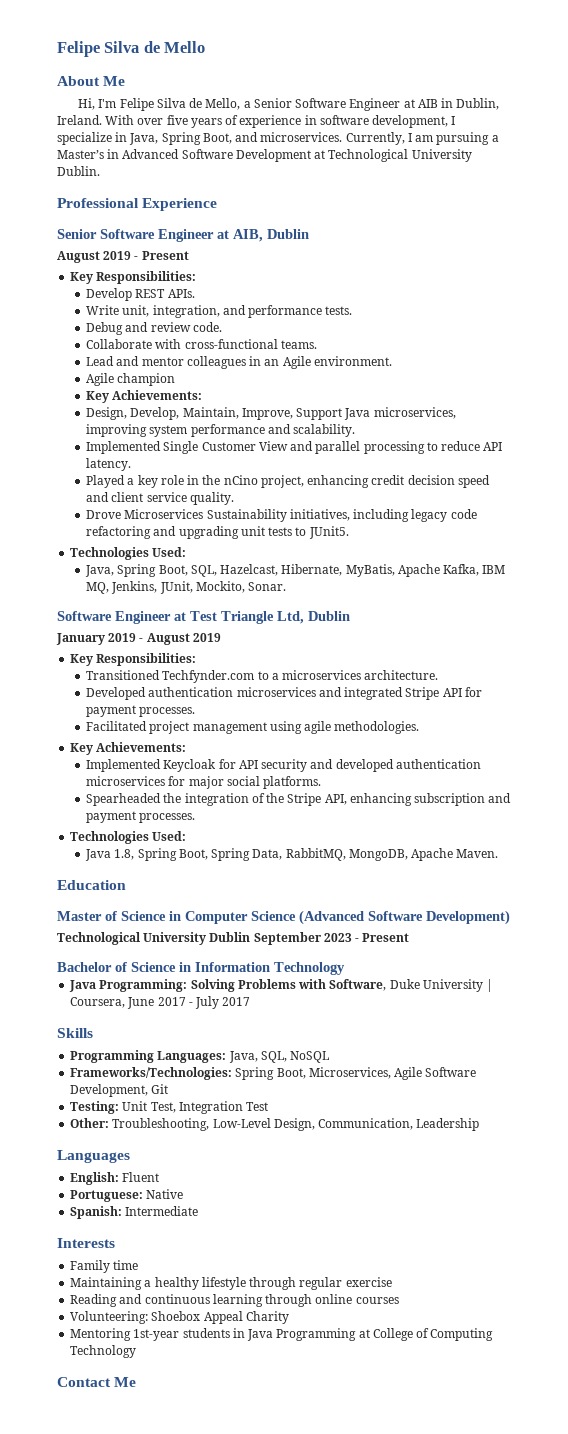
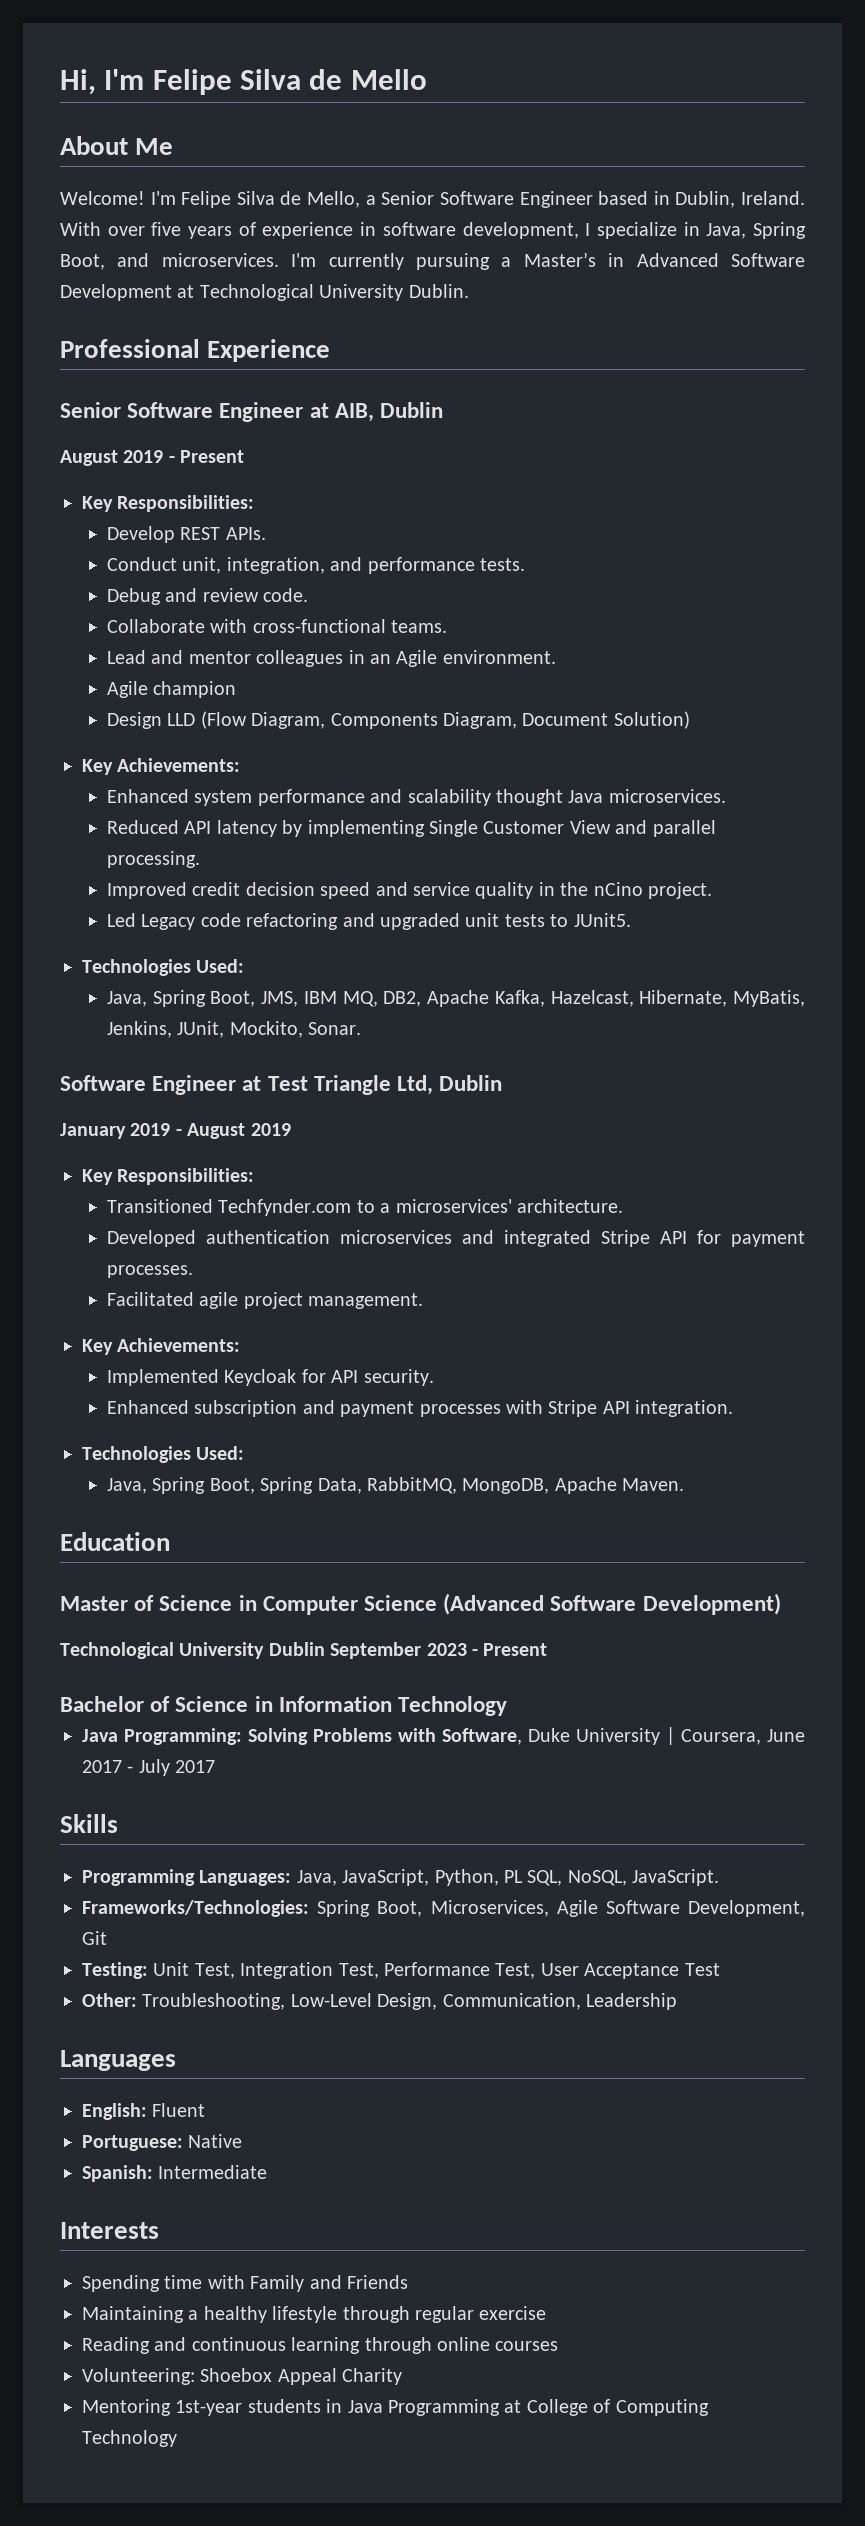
- Felipe Silva de Mello
+ Hi, I'm Felipe Silva de Mello
- Hi, I'm Felipe Silva de Mello, a Senior Software Engineer at AIB in Dublin, Ireland.
+ Welcome! I'm Felipe Silva de Mello, a Senior Software Engineer based in Dublin, Ireland.
- Currently, I am pursuing a Master’s in Advanced Software Development at Technological University Dublin.
+ I'm currently pursuing a Master’s in Advanced Software Development at Technological University Dublin.
- Write unit, integration, and performance tests.
+ Conduct unit, integration, and performance tests.
  Agile champion
+ Design LLD (Flow Diagram, Components Diagram, Document Solution)
  Key Achievements:
- Design, Develop, Maintain, Improve, Support Java microservices, improving system performance and scalability.
- Implemented Single Customer View and parallel processing to reduce API latency.
- Played a key role in the nCino project, enhancing credit decision speed and client service quality.
- Drove Microservices Sustainability initiatives, including legacy code refactoring and upgrading unit tests to JUnit5.
+ Enhanced system performance and scalability thought Java microservices.
+ Reduced API latency by implementing Single Customer View and parallel processing.
+ Improved credit decision speed and service quality in the nCino project.
+ Led Legacy code refactoring and upgraded unit tests to JUnit5.
- Java, Spring Boot, SQL, Hazelcast, Hibernate, MyBatis, Apache Kafka, IBM MQ, Jenkins, JUnit, Mockito, Sonar.
+ Java, Spring Boot, JMS, IBM MQ, DB2, Apache Kafka, Hazelcast, Hibernate, MyBatis, Jenkins, JUnit, Mockito, Sonar.
- Transitioned Techfynder.com to a microservices architecture.
+ Transitioned Techfynder.com to a microservices' architecture.
- Facilitated project management using agile methodologies.
+ Facilitated agile project management.
- Implemented Keycloak for API security and developed authentication microservices for major social platforms.
- Spearheaded the integration of the Stripe API, enhancing subscription and payment processes.
+ Implemented Keycloak for API security.
+ Enhanced subscription and payment processes with Stripe API integration.
  Technologies Used:
- Java 1.8, Spring Boot, Spring Data, RabbitMQ, MongoDB, Apache Maven.
+ Java, Spring Boot, Spring Data, RabbitMQ, MongoDB, Apache Maven.
- Programming Languages: Java, SQL, NoSQL
+ Programming Languages: Java, JavaScript, Python, PL SQL, NoSQL, JavaScript.
- Testing: Unit Test, Integration Test
+ Testing: Unit Test, Integration Test, Performance Test, User Acceptance Test
- Family time
+ Spending time with Family and Friends
- Contact Me

